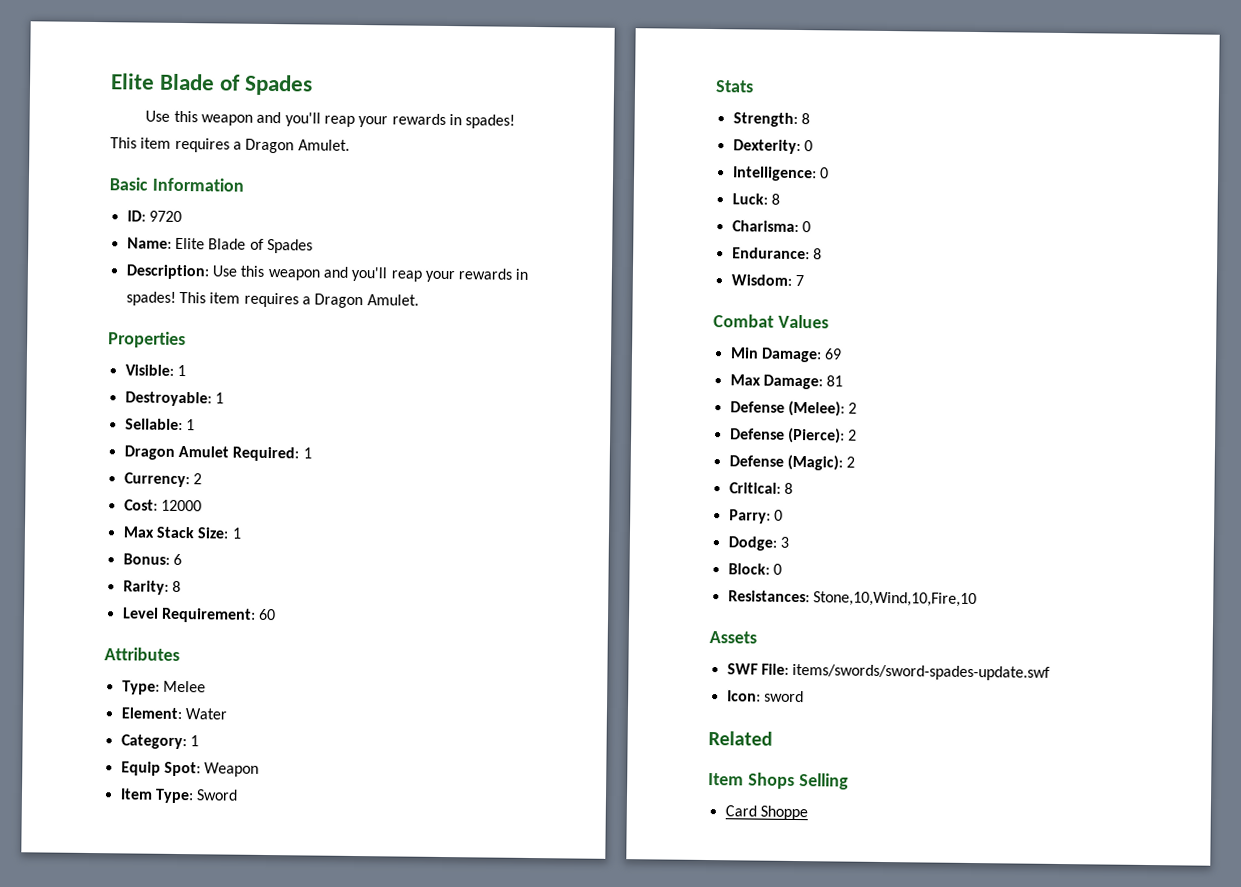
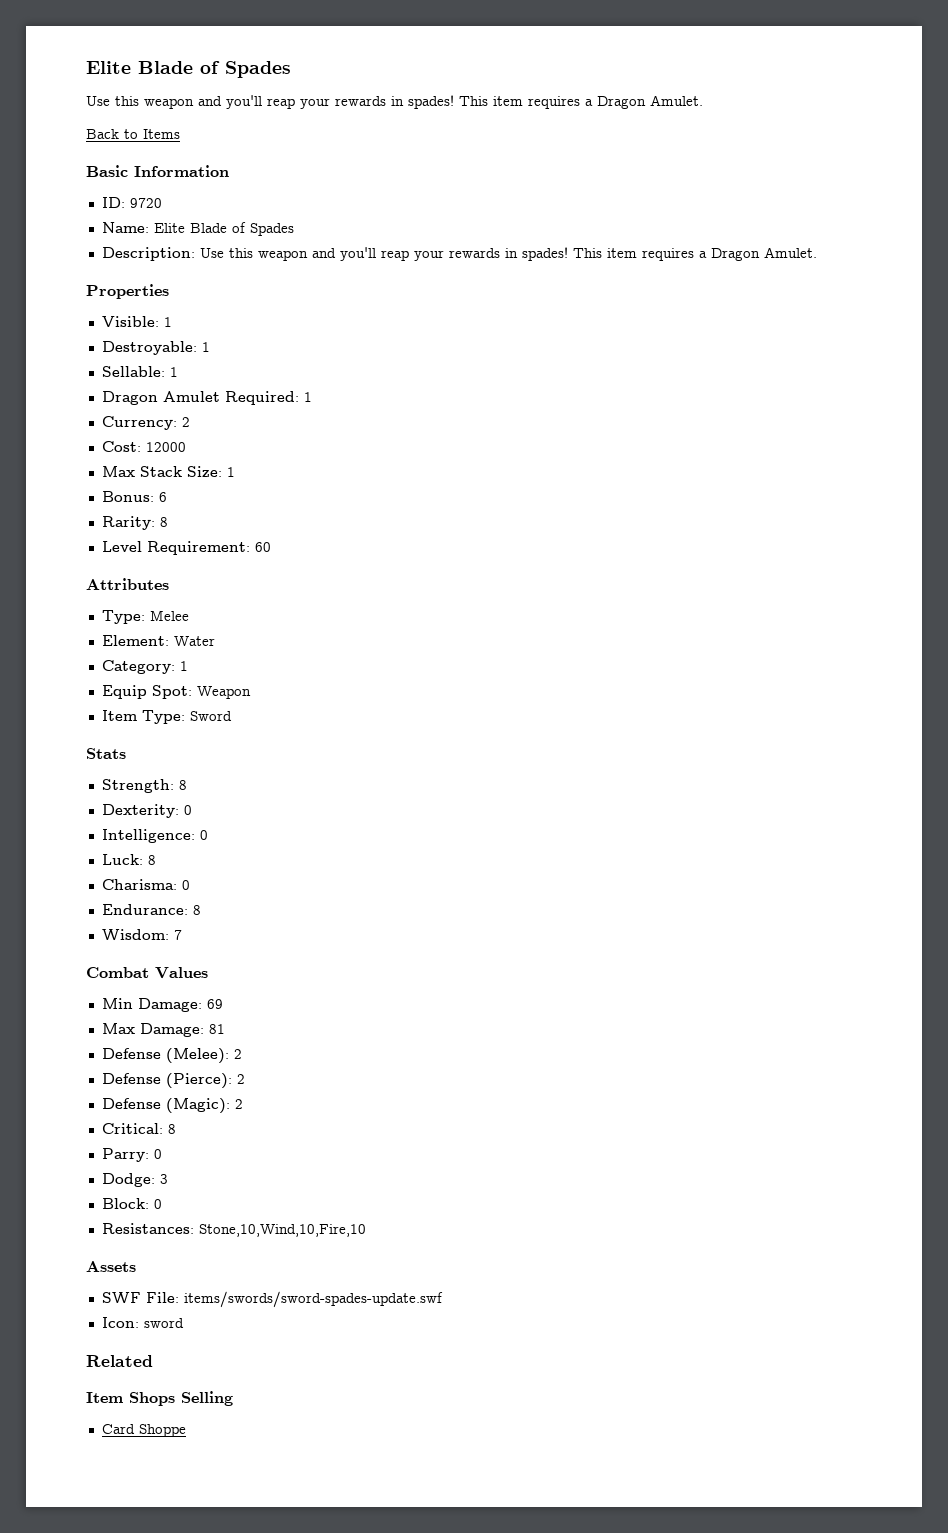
+ Back to Items

